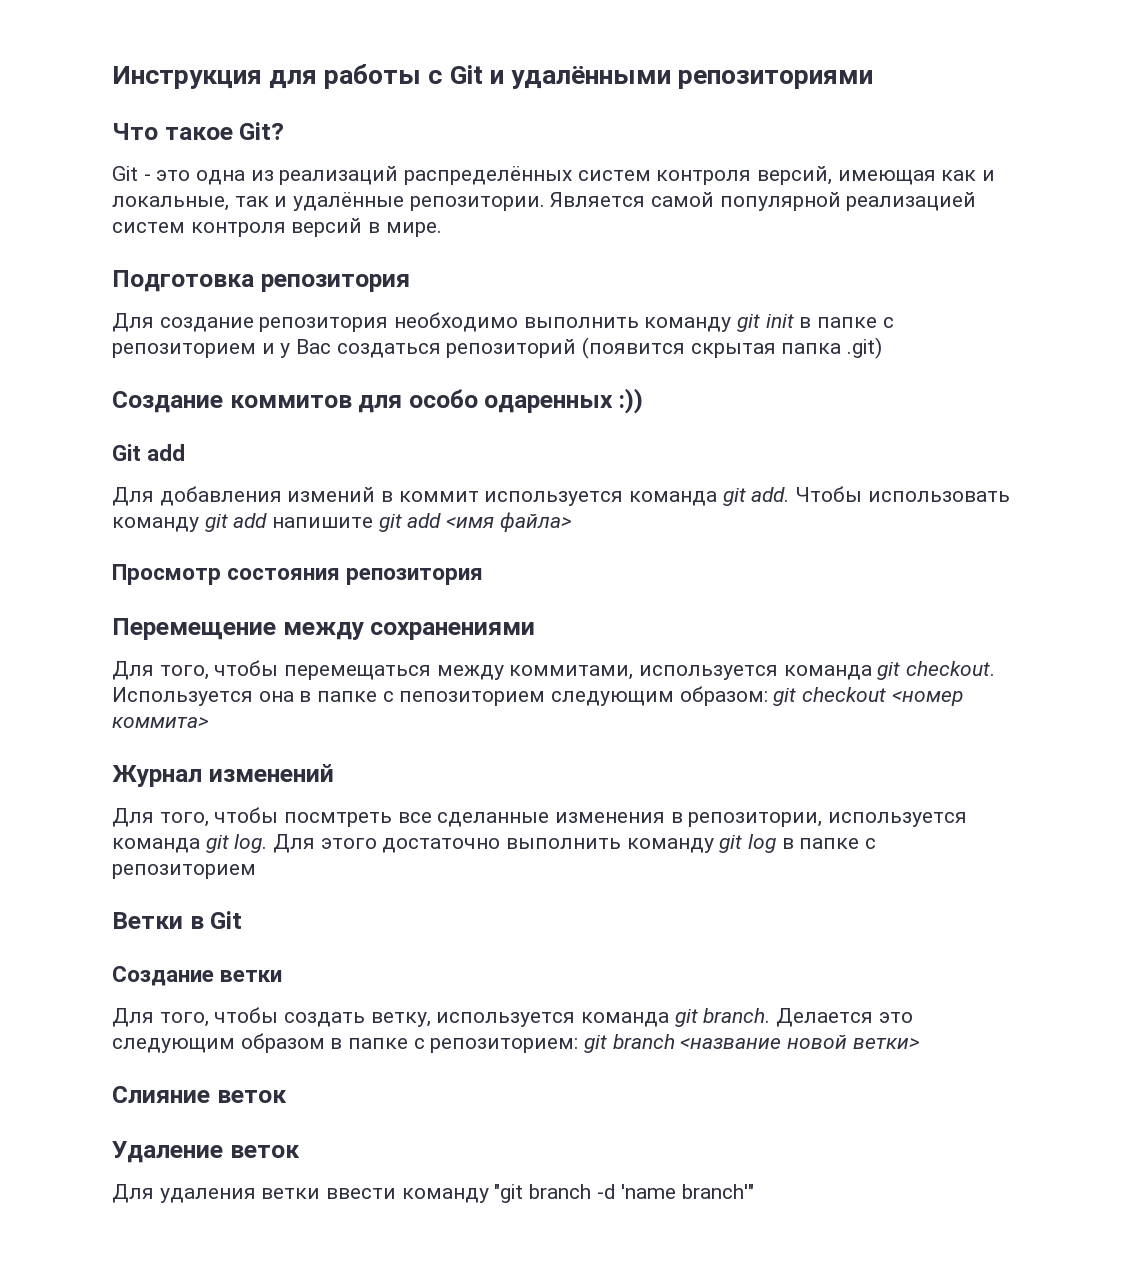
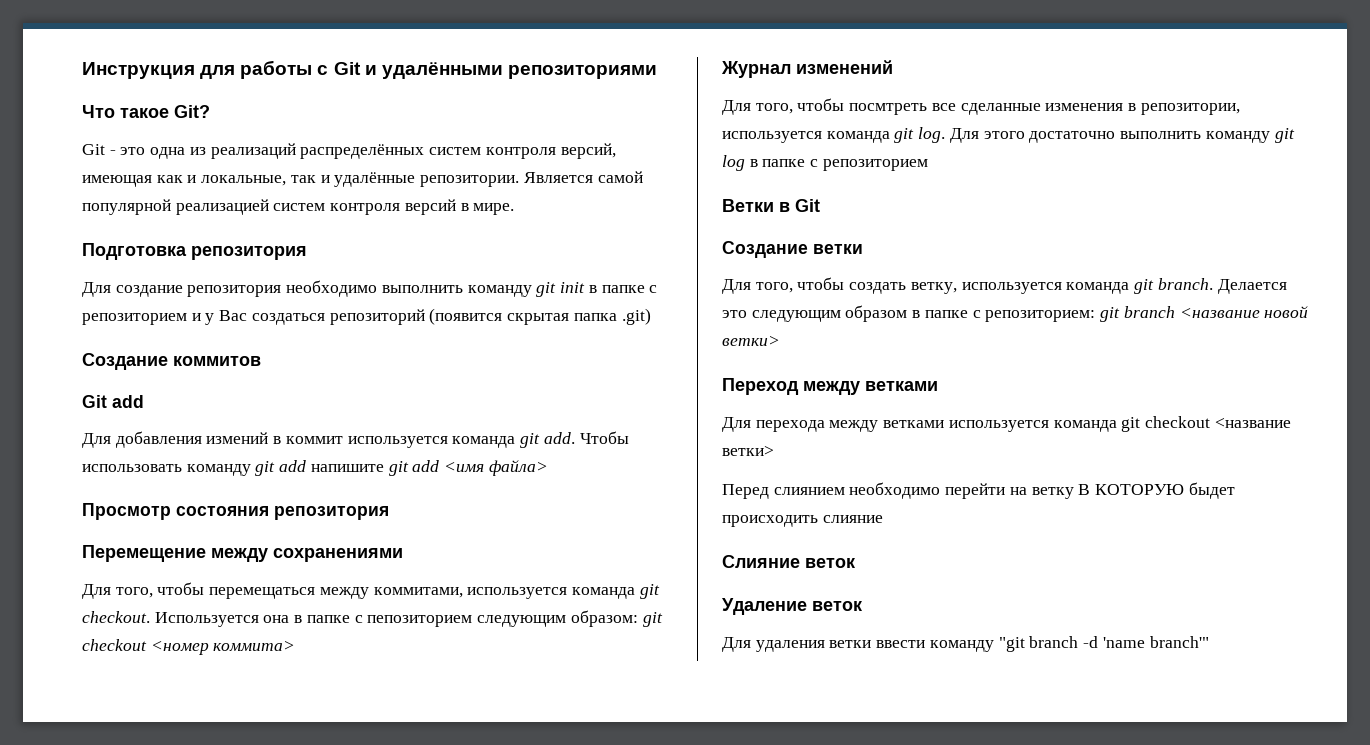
- Создание коммитов для особо одаренных :))
+ Создание коммитов
+ Переход между ветками
+ Для перехода между ветками используется команда git checkout <название ветки>
+ Перед слиянием необходимо перейти на ветку В КОТОРУЮ быдет происходить слияние

